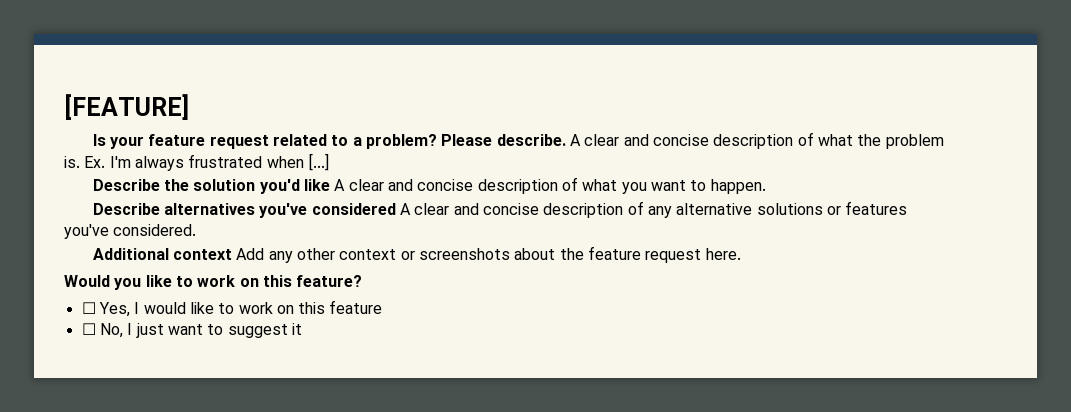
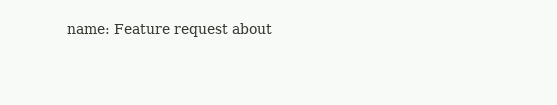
- [FEATURE]
- Is your feature request related to a problem? Please describe. A clear and concise description of what the problem is. Ex. I'm always frustrated when [...]
- Describe the solution you'd like A clear and concise description of what you want to happen.
- Describe alternatives you've considered A clear and concise description of any alternative solutions or features you've considered.
- Additional context Add any other context or screenshots about the feature request here.
- Would you like to work on this feature?
- ☐ Yes, I would like to work on this feature
- ☐ No, I just want to suggest it
+ name: Feature request about

